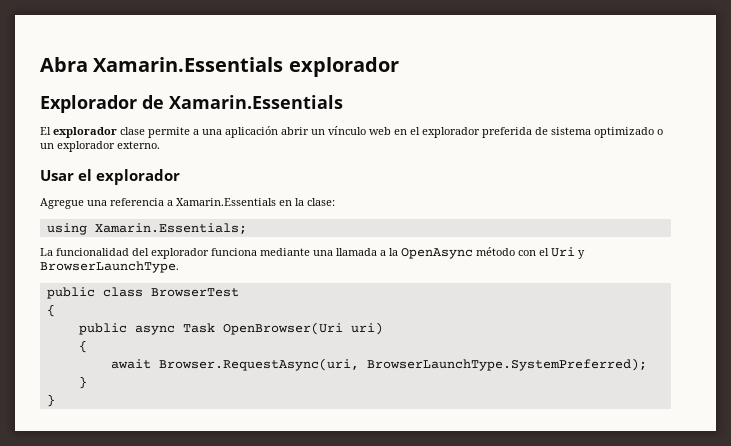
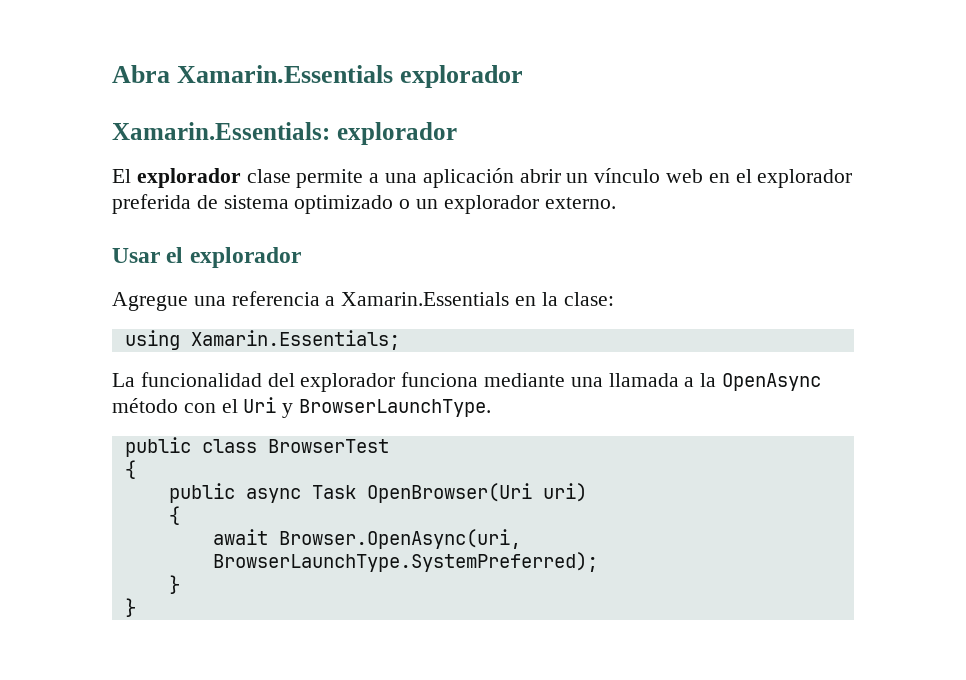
- Explorador de Xamarin.Essentials
+ Xamarin.Essentials: explorador
- await Browser.RequestAsync(uri, BrowserLaunchType.SystemPreferred);
+ await Browser.OpenAsync(uri, BrowserLaunchType.SystemPreferred);

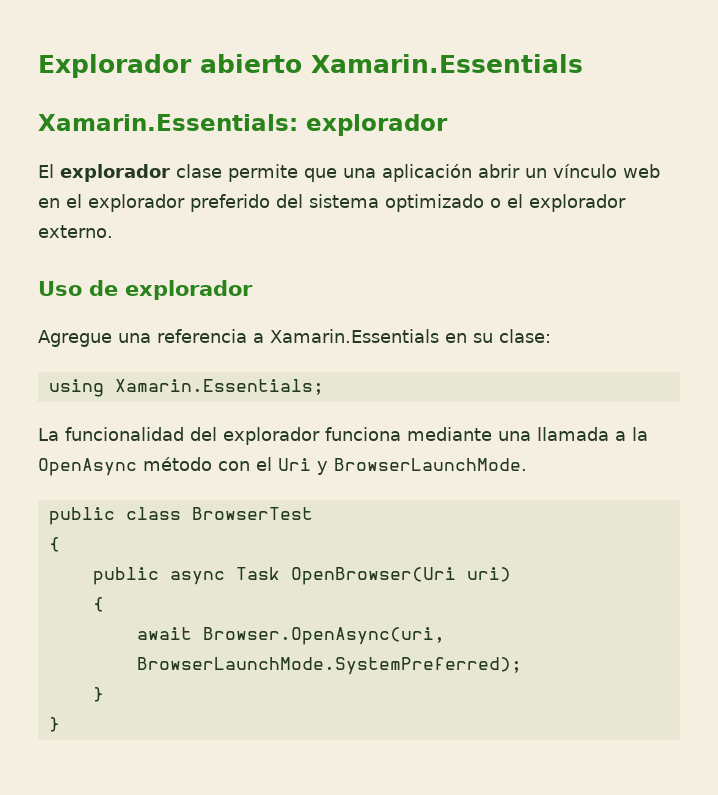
- Abra Xamarin.Essentials explorador
+ Explorador abierto Xamarin.Essentials
- El explorador clase permite a una aplicación abrir un vínculo web en el explorador preferida de sistema optimizado o un explorador externo.
+ El explorador clase permite que una aplicación abrir un vínculo web en el explorador preferido del sistema optimizado o el explorador externo.
- Usar el explorador
+ Uso de explorador
- Agregue una referencia a Xamarin.Essentials en la clase:
+ Agregue una referencia a Xamarin.Essentials en su clase:
- La funcionalidad del explorador funciona mediante una llamada a la OpenAsync método con el Uri y BrowserLaunchType.
+ La funcionalidad del explorador funciona mediante una llamada a la OpenAsync método con el Uri y BrowserLaunchMode.
- await Browser.OpenAsync(uri, BrowserLaunchType.SystemPreferred);
+ await Browser.OpenAsync(uri, BrowserLaunchMode.SystemPreferred);

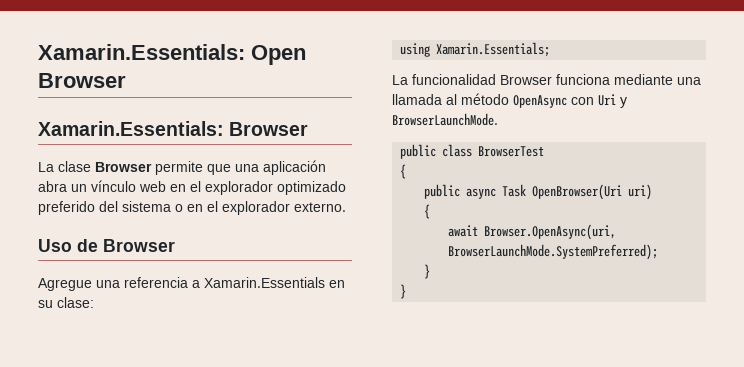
- Explorador abierto Xamarin.Essentials
- Xamarin.Essentials: explorador
- El explorador clase permite que una aplicación abrir un vínculo web en el explorador preferido del sistema optimizado o el explorador externo.
+ Xamarin.Essentials: Open Browser
+ Xamarin.Essentials: Browser
+ La clase Browser permite que una aplicación abra un vínculo web en el explorador optimizado preferido del sistema o en el explorador externo.
- Uso de explorador
+ Uso de Browser
- La funcionalidad del explorador funciona mediante una llamada a la OpenAsync método con el Uri y BrowserLaunchMode.
+ La funcionalidad Browser funciona mediante una llamada al método OpenAsync con Uri y BrowserLaunchMode.

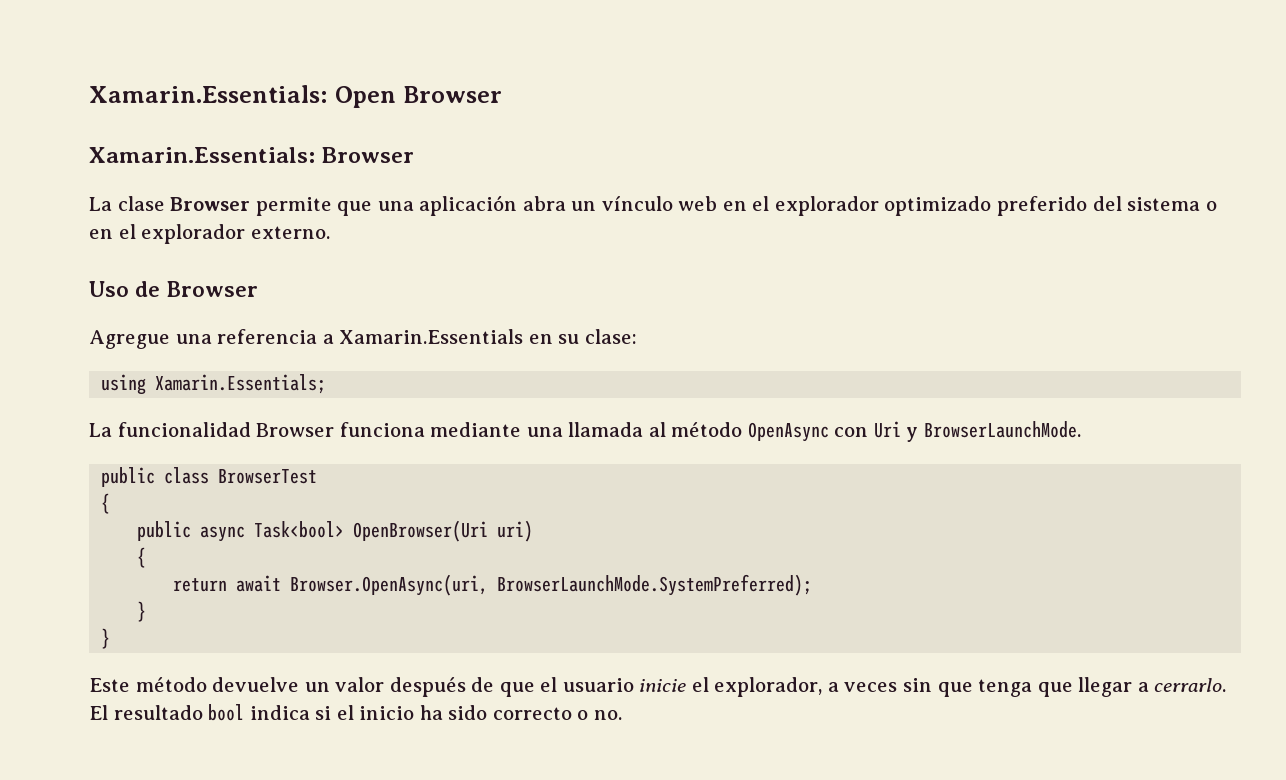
- public async Task OpenBrowser(Uri uri)
+ public async Task<bool> OpenBrowser(Uri uri)
- await Browser.OpenAsync(uri, BrowserLaunchMode.SystemPreferred);
+ return await Browser.OpenAsync(uri, BrowserLaunchMode.SystemPreferred);
+ Este método devuelve un valor después de que el usuario inicie el explorador, a veces sin que tenga que llegar a cerrarlo. El resultado bool indica si el inicio ha sido correcto o no.

